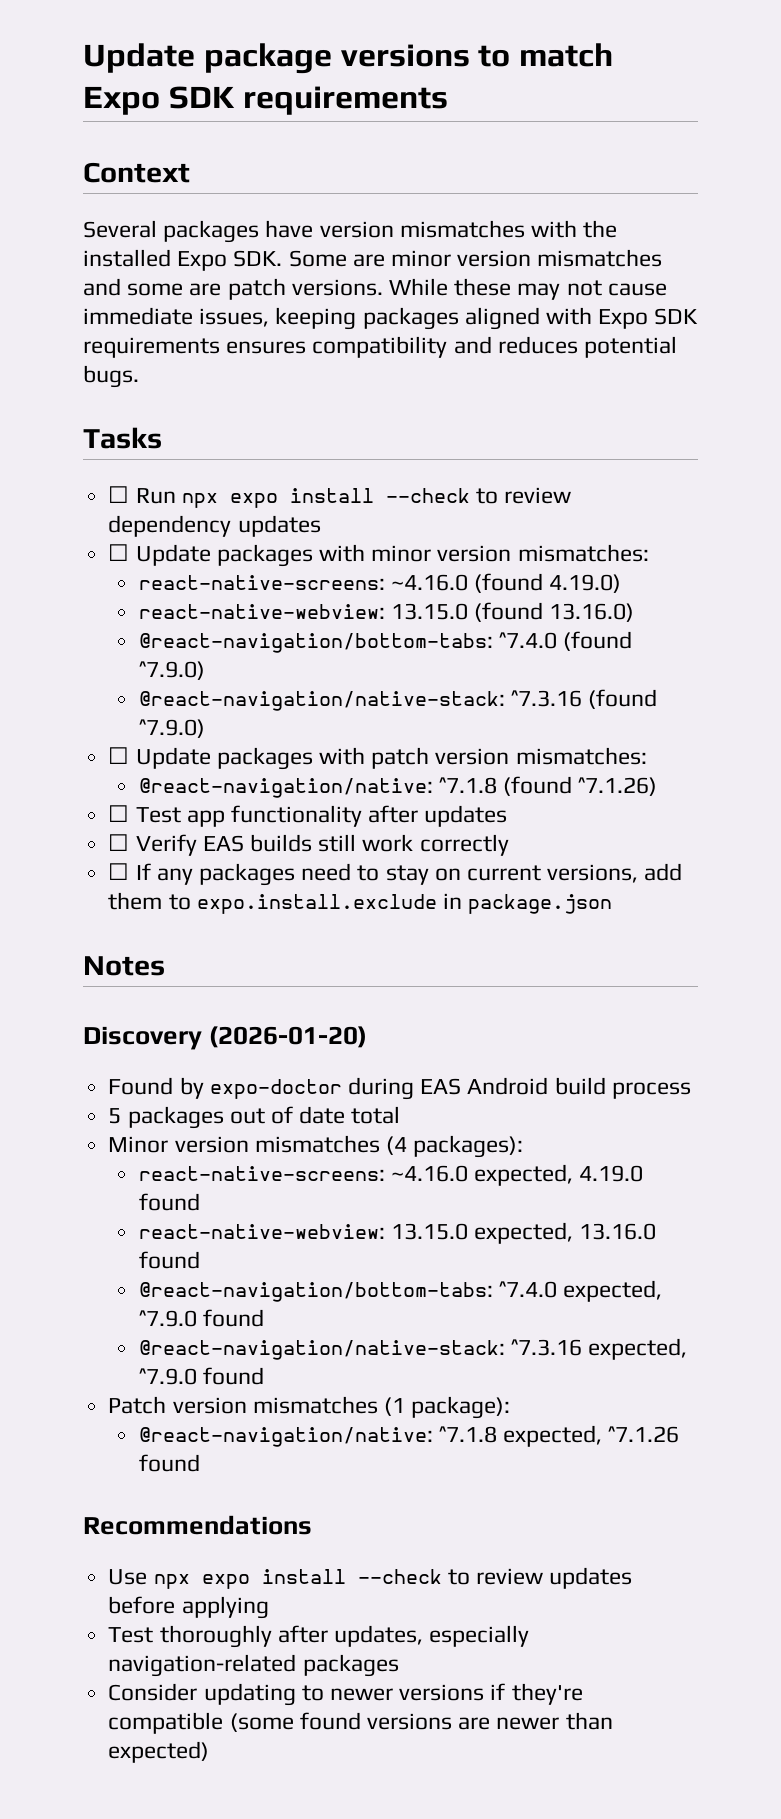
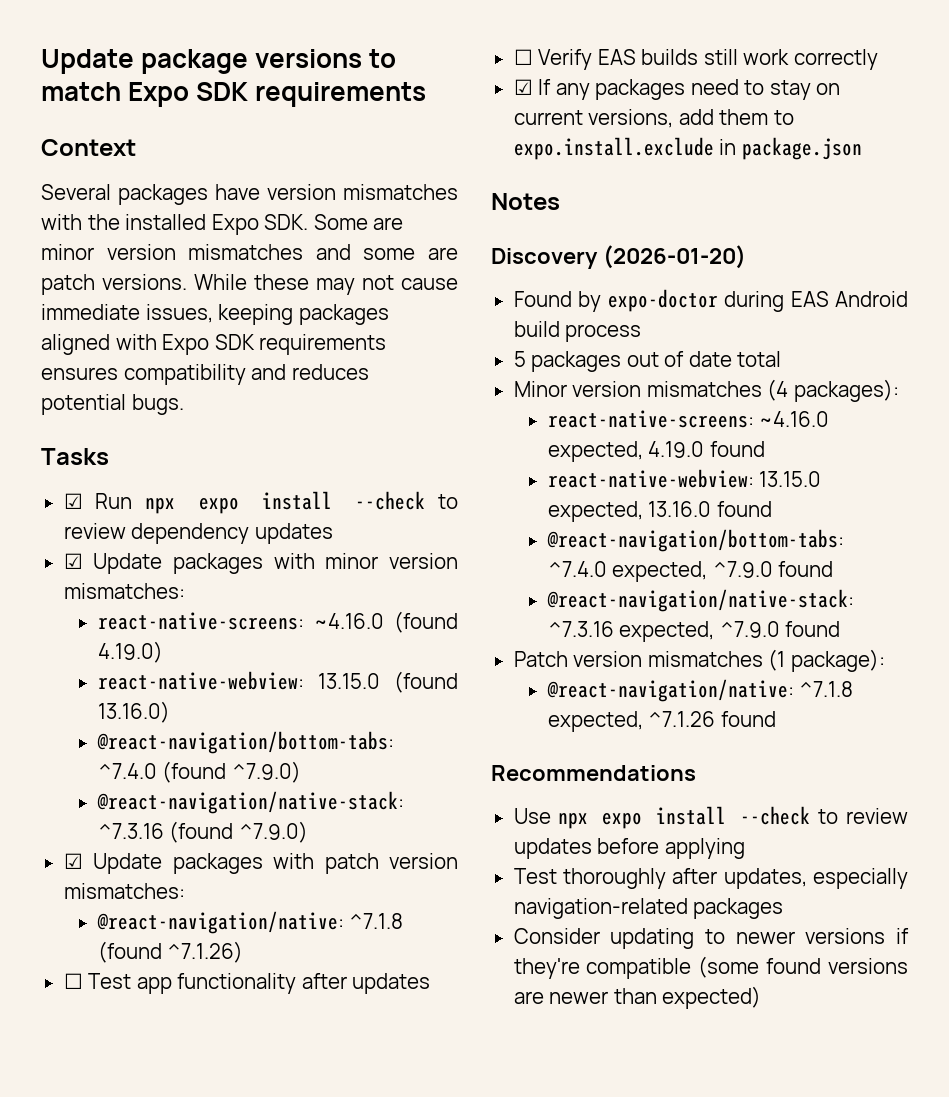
- ☐ Run npx expo install --check to review dependency updates
+ ☑ Run npx expo install --check to review dependency updates
- ☐ Update packages with minor version mismatches:
+ ☑ Update packages with minor version mismatches:
- ☐ Update packages with patch version mismatches:
+ ☑ Update packages with patch version mismatches:
- ☐ If any packages need to stay on current versions, add them to expo.install.exclude in package.json
+ ☑ If any packages need to stay on current versions, add them to expo.install.exclude in package.json

